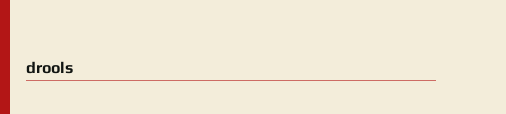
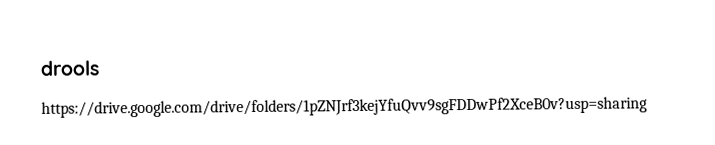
+ https://drive.google.com/drive/folders/1pZNJrf3kejYfuQvv9sgFDDwPf2XceB0v?usp=sharing

